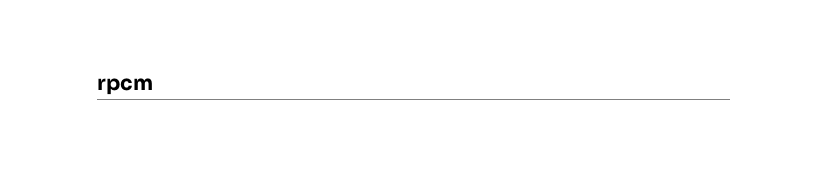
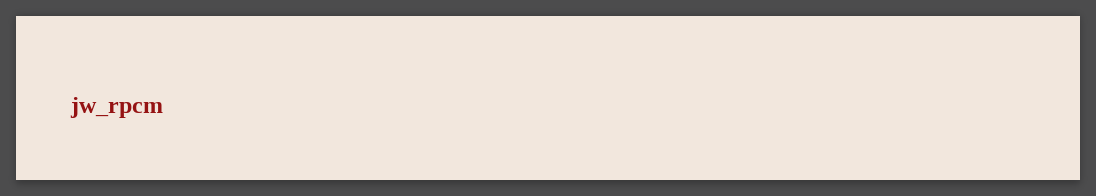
- rpcm
+ jw_rpcm

